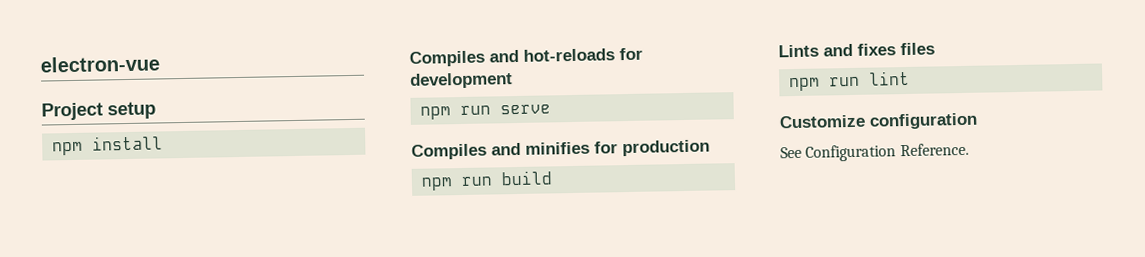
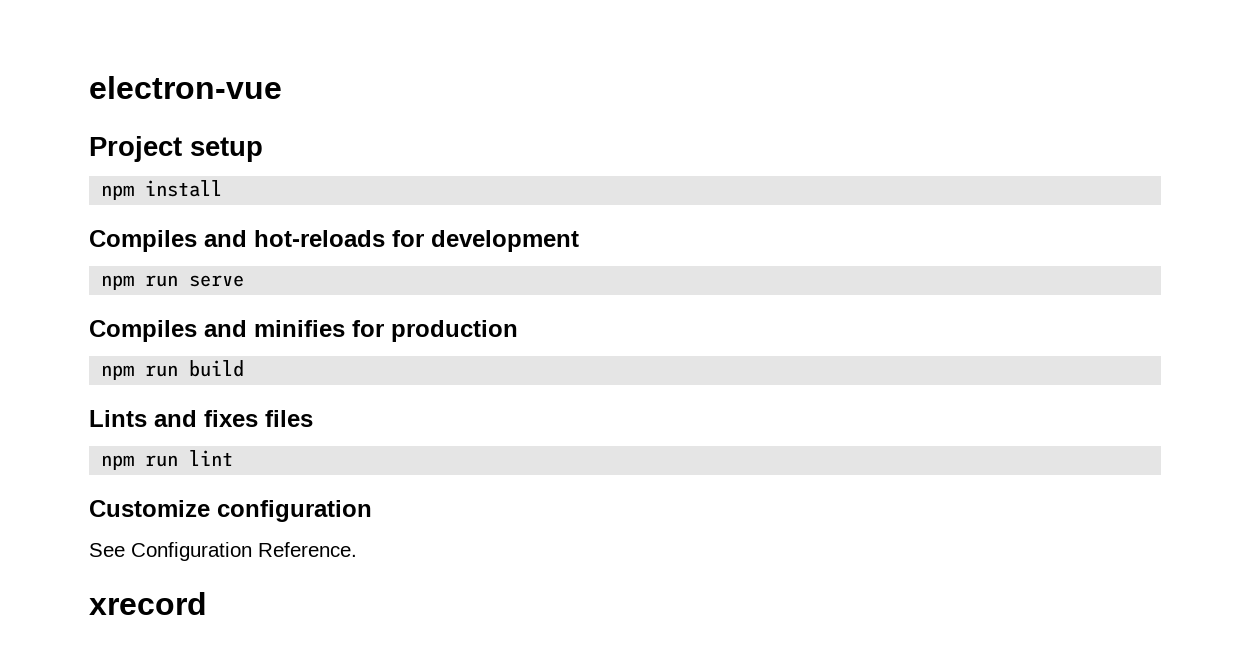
+ xrecord

